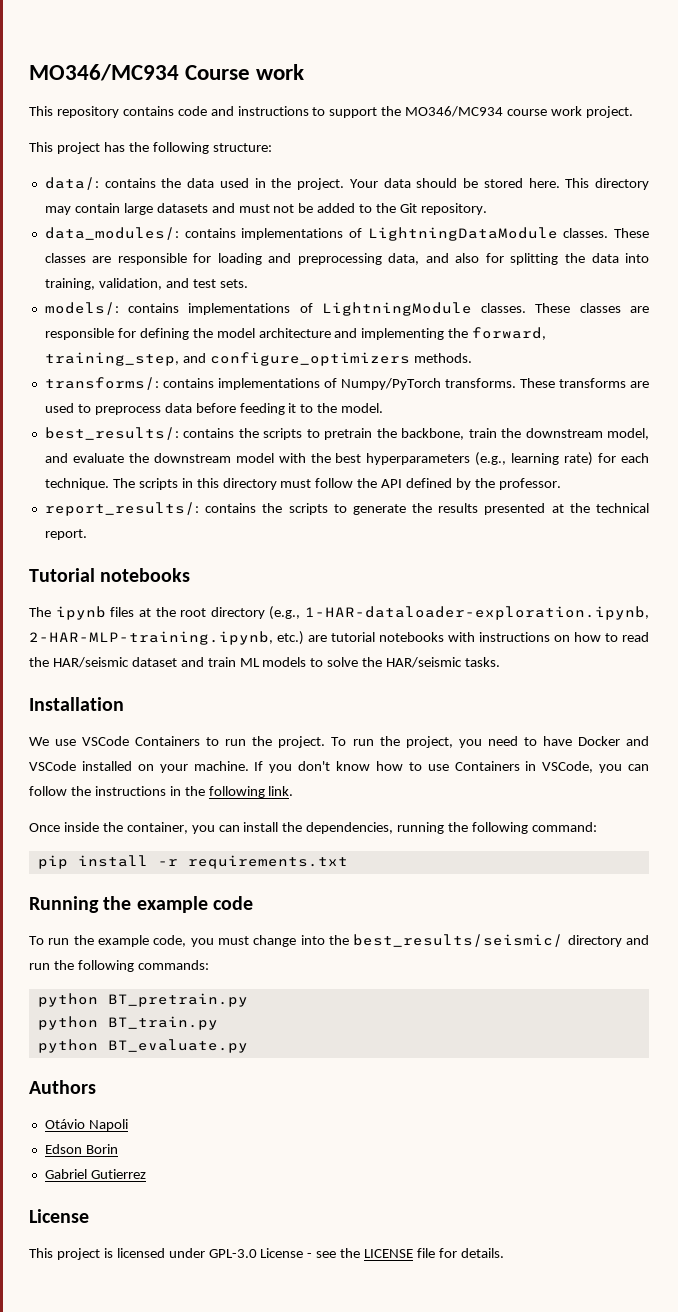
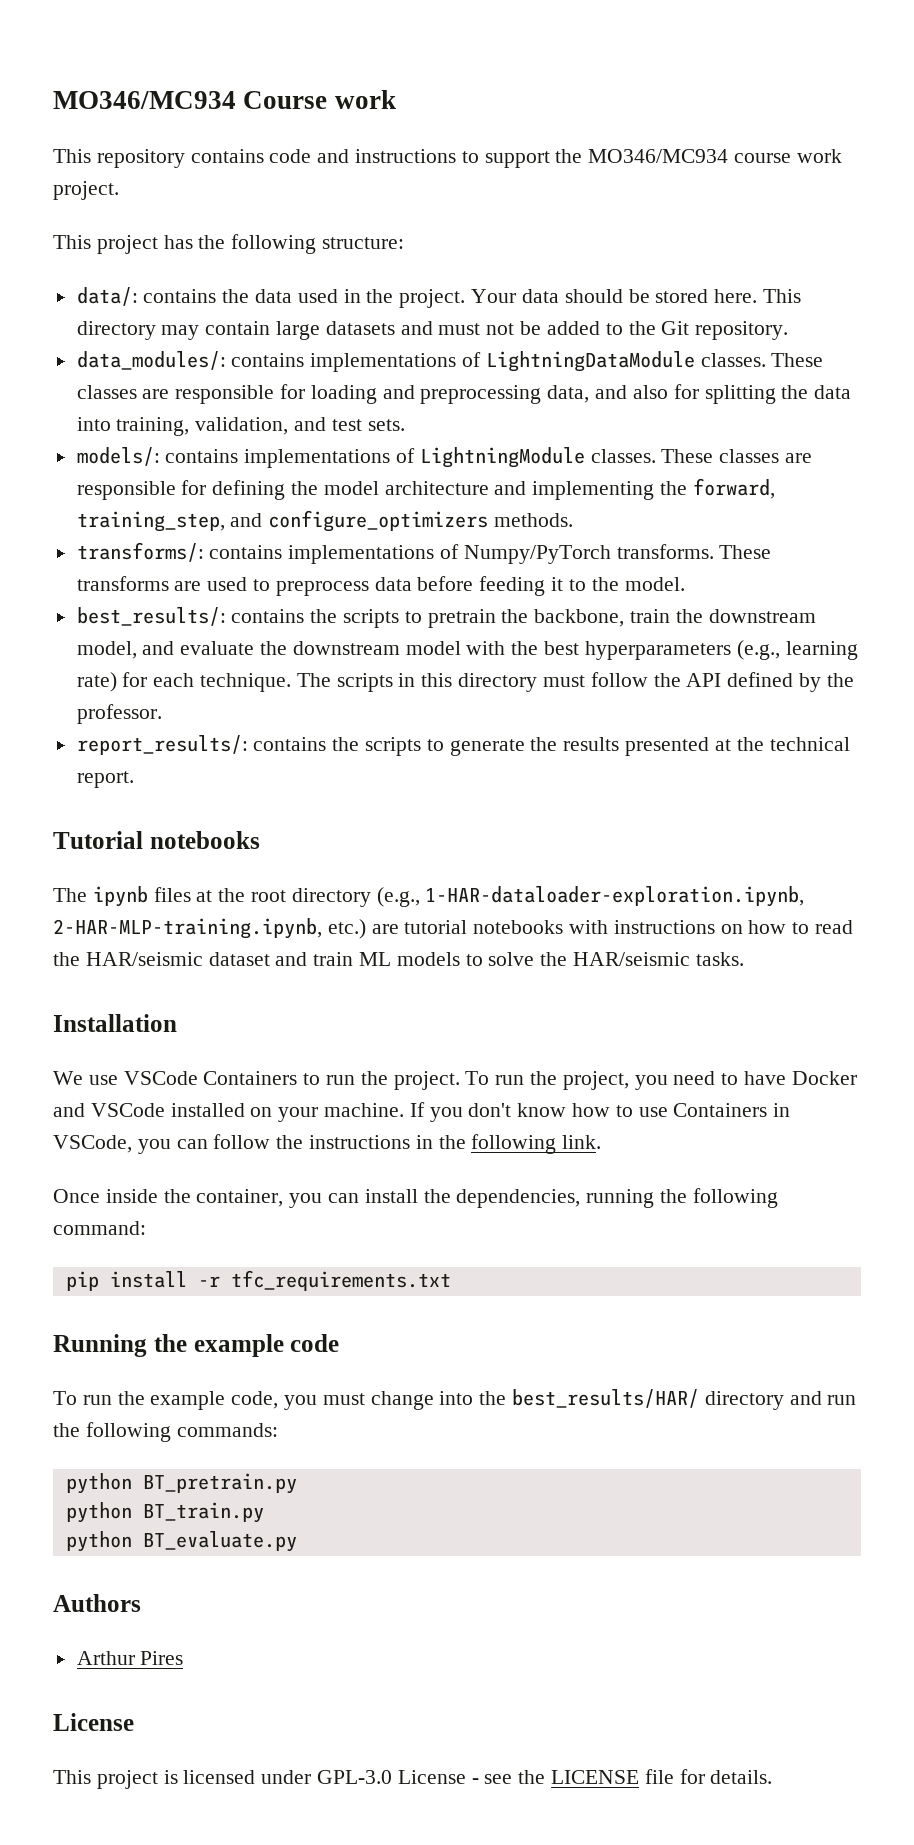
- pip install -r requirements.txt
+ pip install -r tfc_requirements.txt
- To run the example code, you must change into the best_results/seismic/ directory and run the following commands:
+ To run the example code, you must change into the best_results/HAR/ directory and run the following commands:
- Otávio Napoli
- Edson Borin
- Gabriel Gutierrez
+ Arthur Pires

